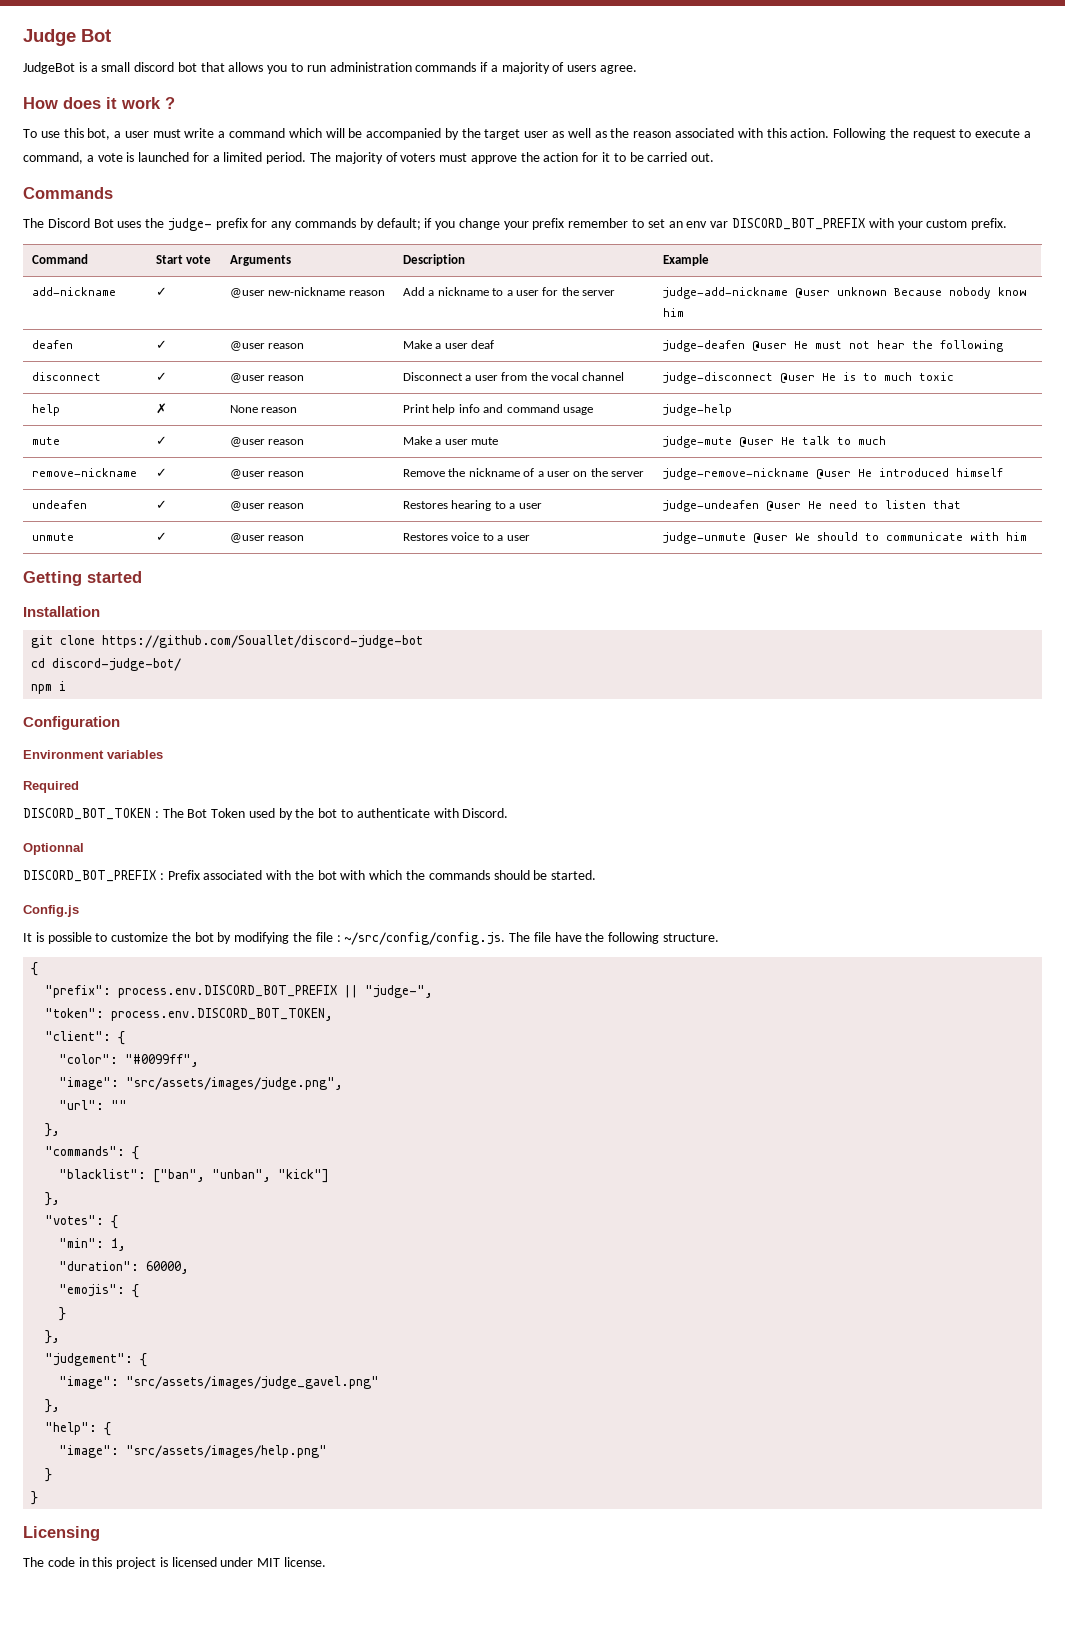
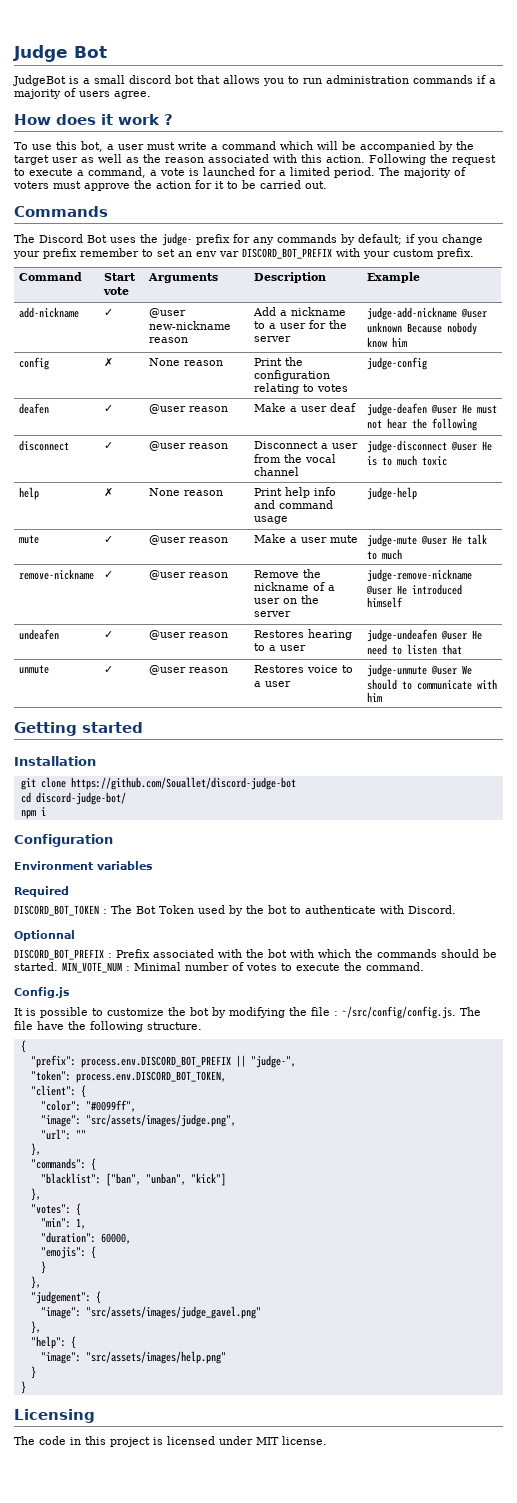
+ config | ✗ | None reason | Print the configuration relating to votes | judge-config
+ MIN_VOTE_NUM : Minimal number of votes to execute the command.

